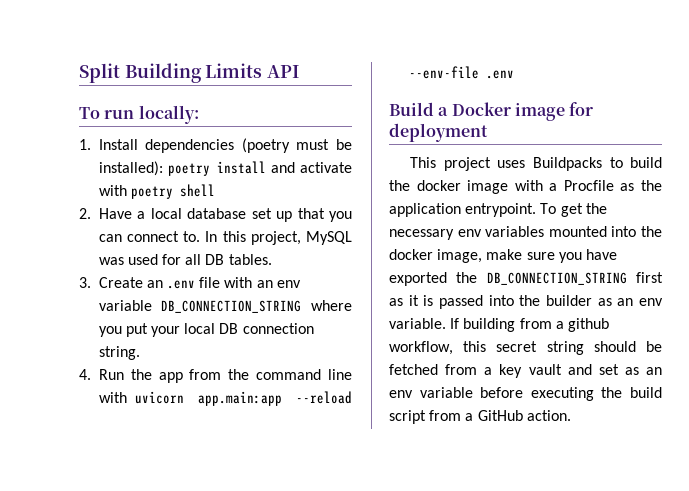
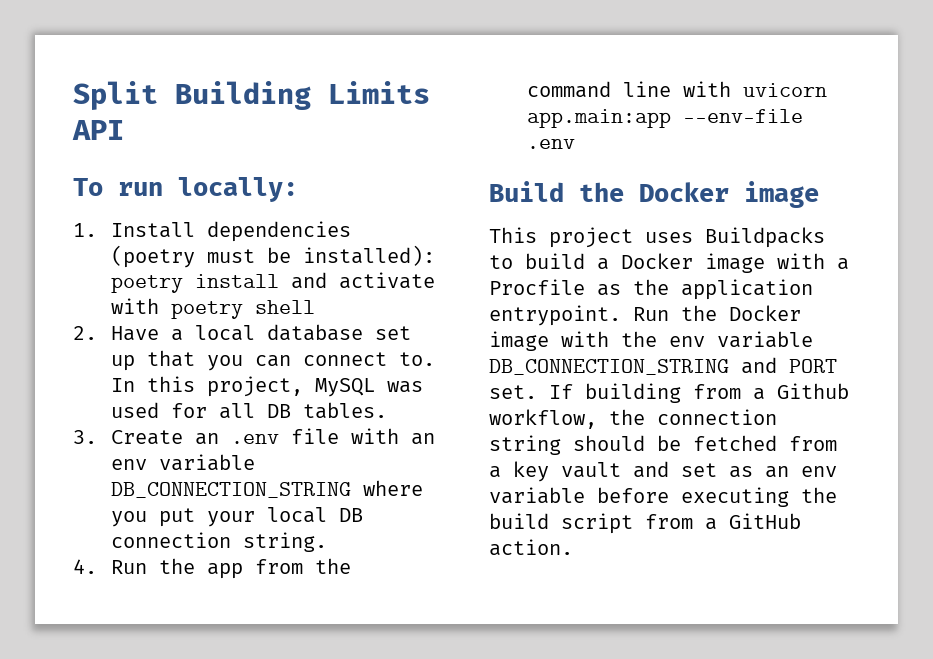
- 4. Run the app from the command line with uvicorn app.main:app --reload --env-file .env
+ 4. Run the app from the command line with uvicorn app.main:app --env-file .env
- Build a Docker image for deployment
+ Build the Docker image
- This project uses Buildpacks to build the docker image with a Procfile as the application entrypoint.
+ This project uses Buildpacks to build a Docker image with a Procfile as the application entrypoint.
- To get the necessary env variables mounted into the docker image, make sure you have exported the DB_CONNECTION_STRING first as it is passed into the builder as an env variable. If building from a github workflow, this secret string should be fetched from a key vault and set as an env variable before executing the build script from a GitHub action.
+ Run the Docker image with the env variable DB_CONNECTION_STRING and PORT set. If building from a Github workflow, the connection string should be fetched from a key vault and set as an env variable before executing the build script from a GitHub action.

